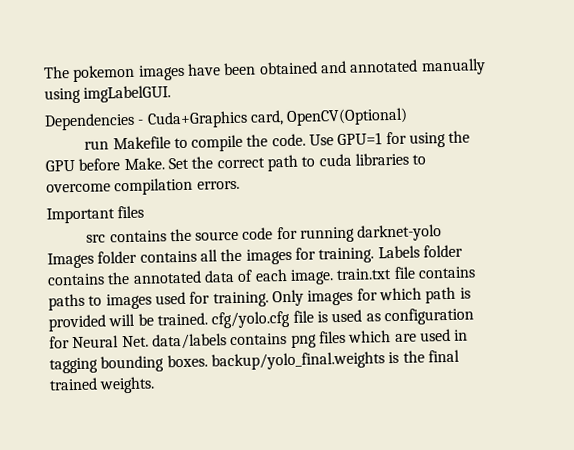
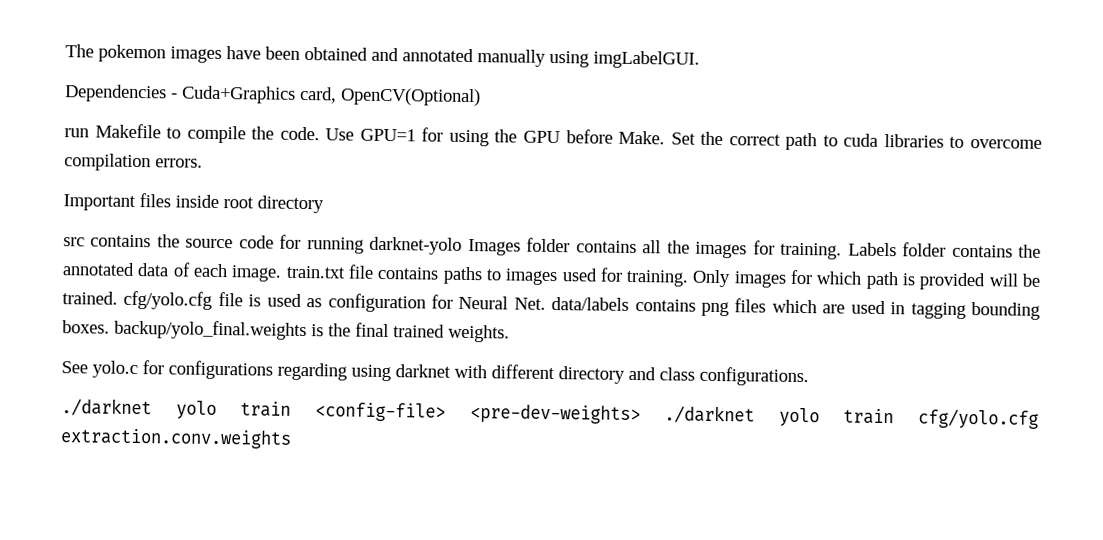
- Important files
+ Important files inside root directory
+ See yolo.c for configurations regarding using darknet with different directory and class configurations.
+ ./darknet yolo train <config-file> <pre-dev-weights> ./darknet yolo train cfg/yolo.cfg extraction.conv.weights

